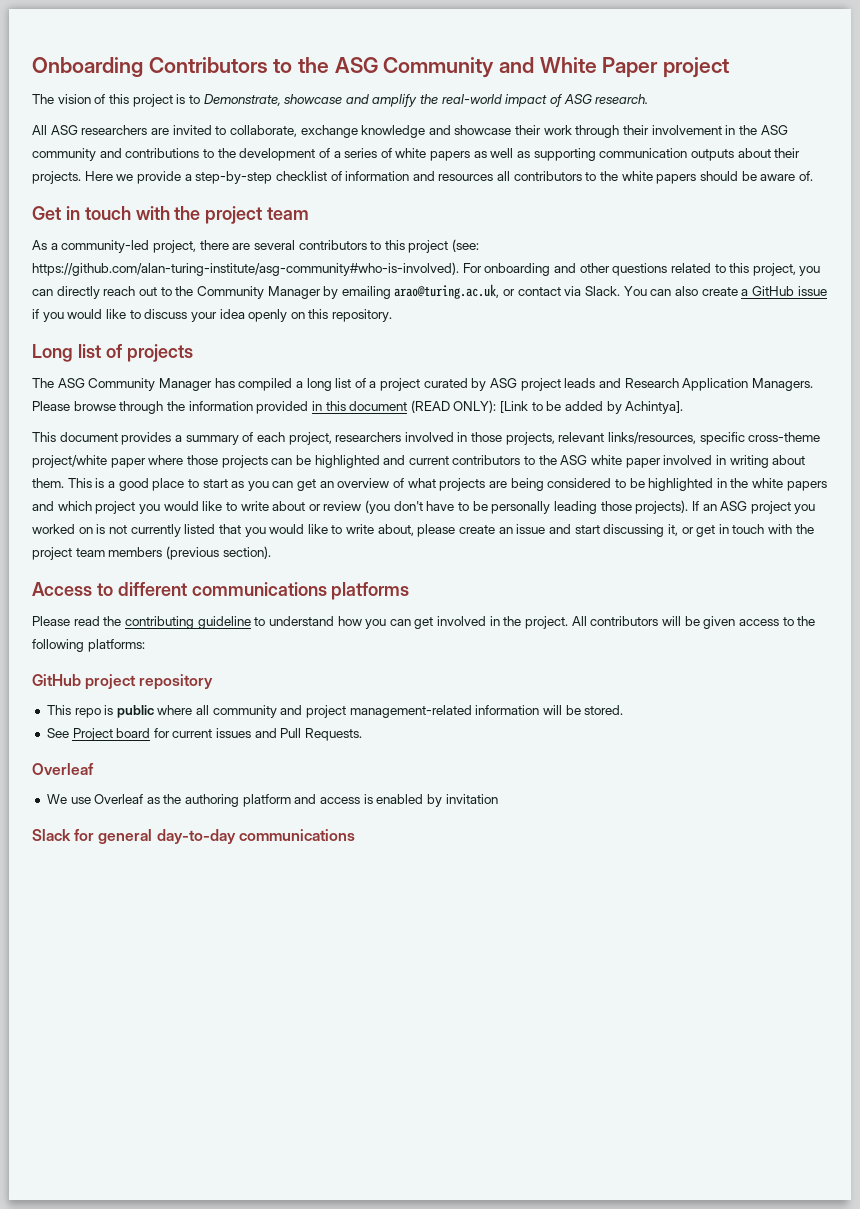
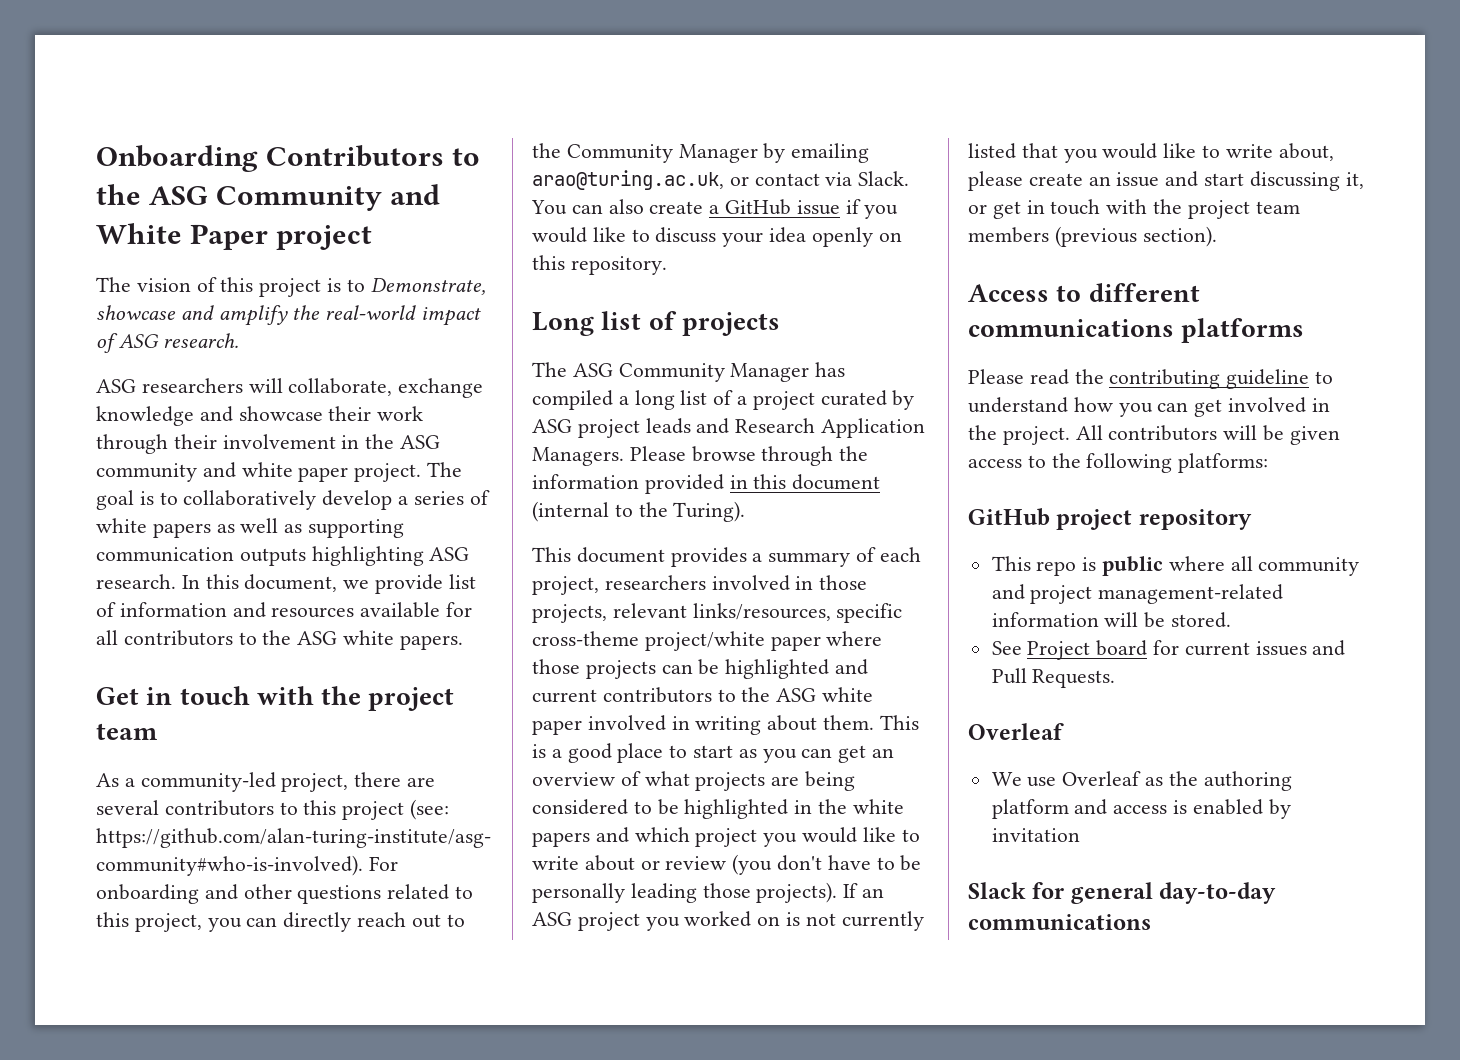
- All ASG researchers are invited to collaborate, exchange knowledge and showcase their work through their involvement in the ASG community and contributions to the development of a series of white papers as well as supporting communication outputs about their projects. Here we provide a step-by-step checklist of information and resources all contributors to the white papers should be aware of.
+ ASG researchers will collaborate, exchange knowledge and showcase their work through their involvement in the ASG community and white paper project. The goal is to collaboratively develop a series of white papers as well as supporting communication outputs highlighting ASG research. In this document, we provide list of information and resources available for all contributors to the ASG white papers.
- Please browse through the information provided in this document (READ ONLY): [Link to be added by Achintya].
+ Please browse through the information provided in this document (internal to the Turing).

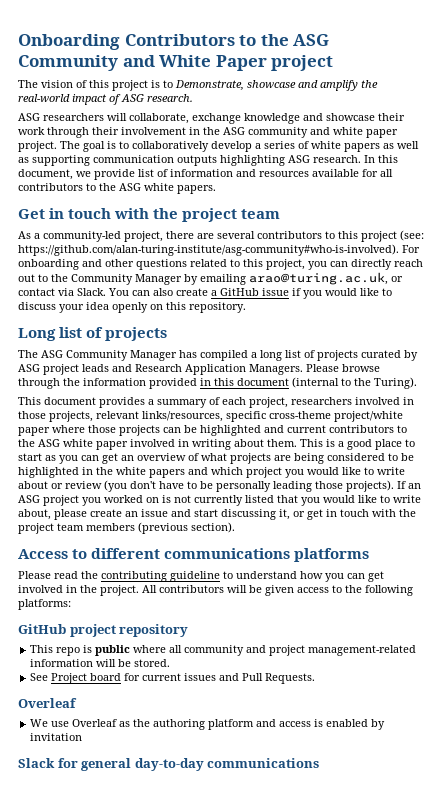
- The ASG Community Manager has compiled a long list of a project curated by ASG project leads and Research Application Managers.
+ The ASG Community Manager has compiled a long list of projects curated by ASG project leads and Research Application Managers.

